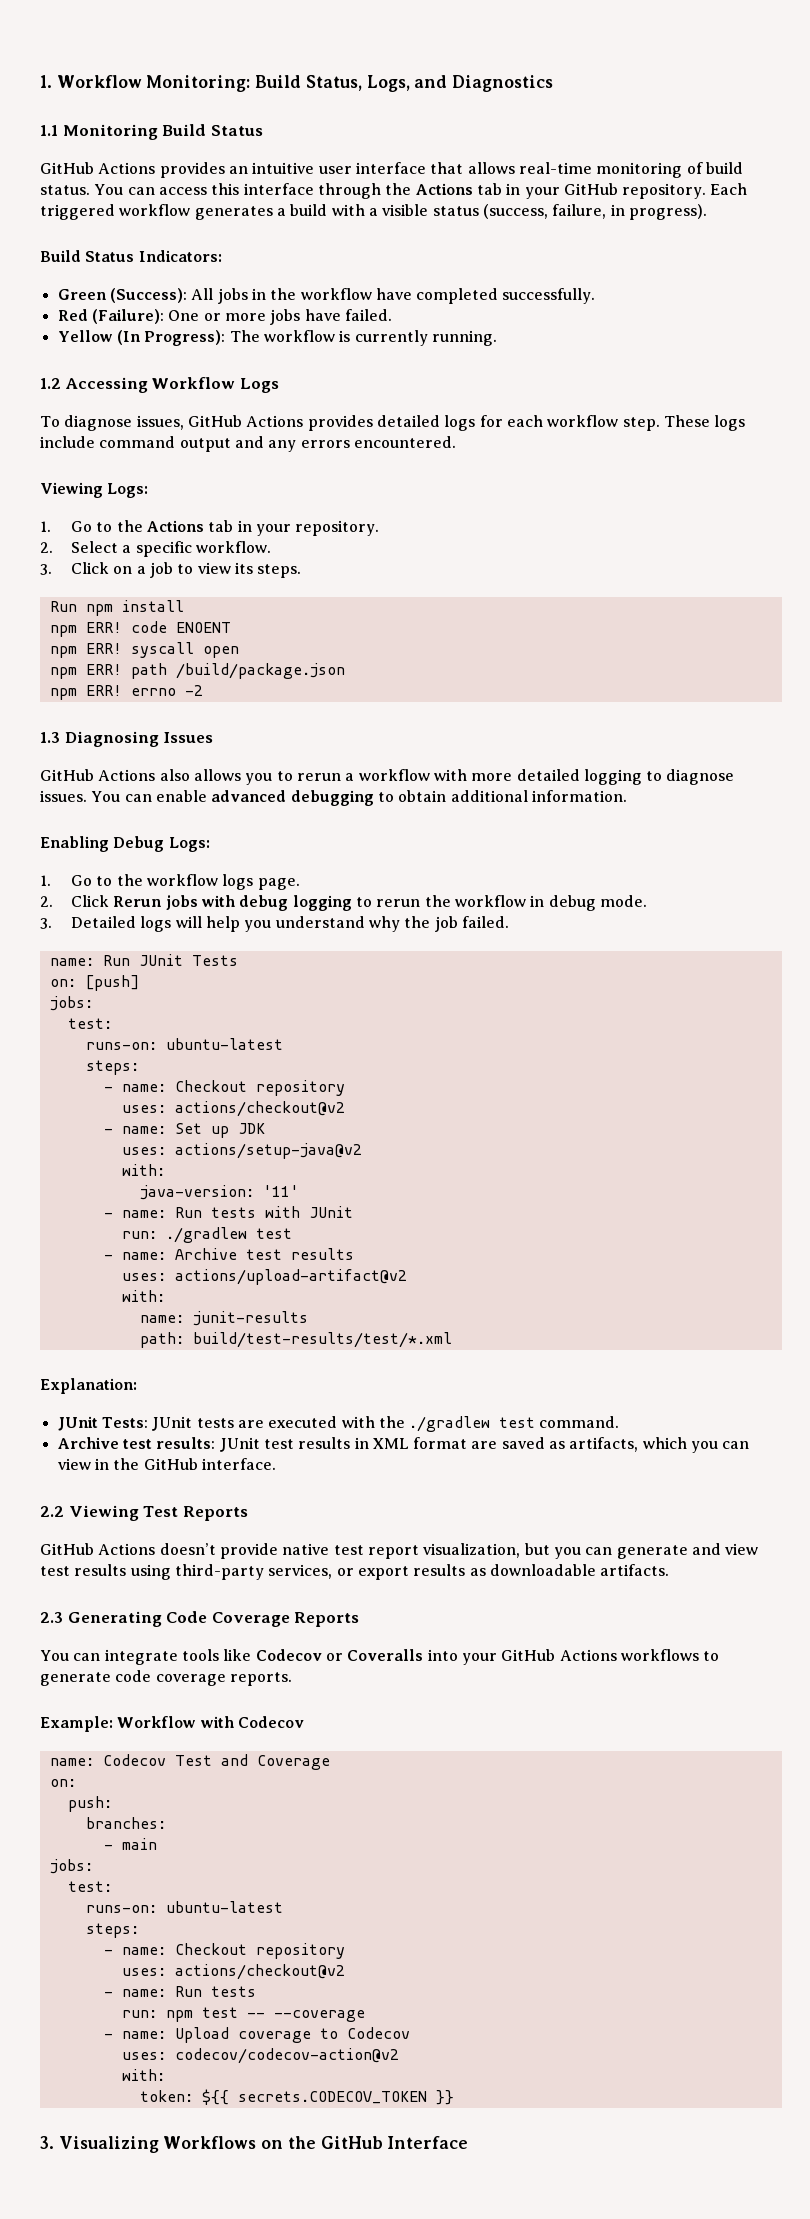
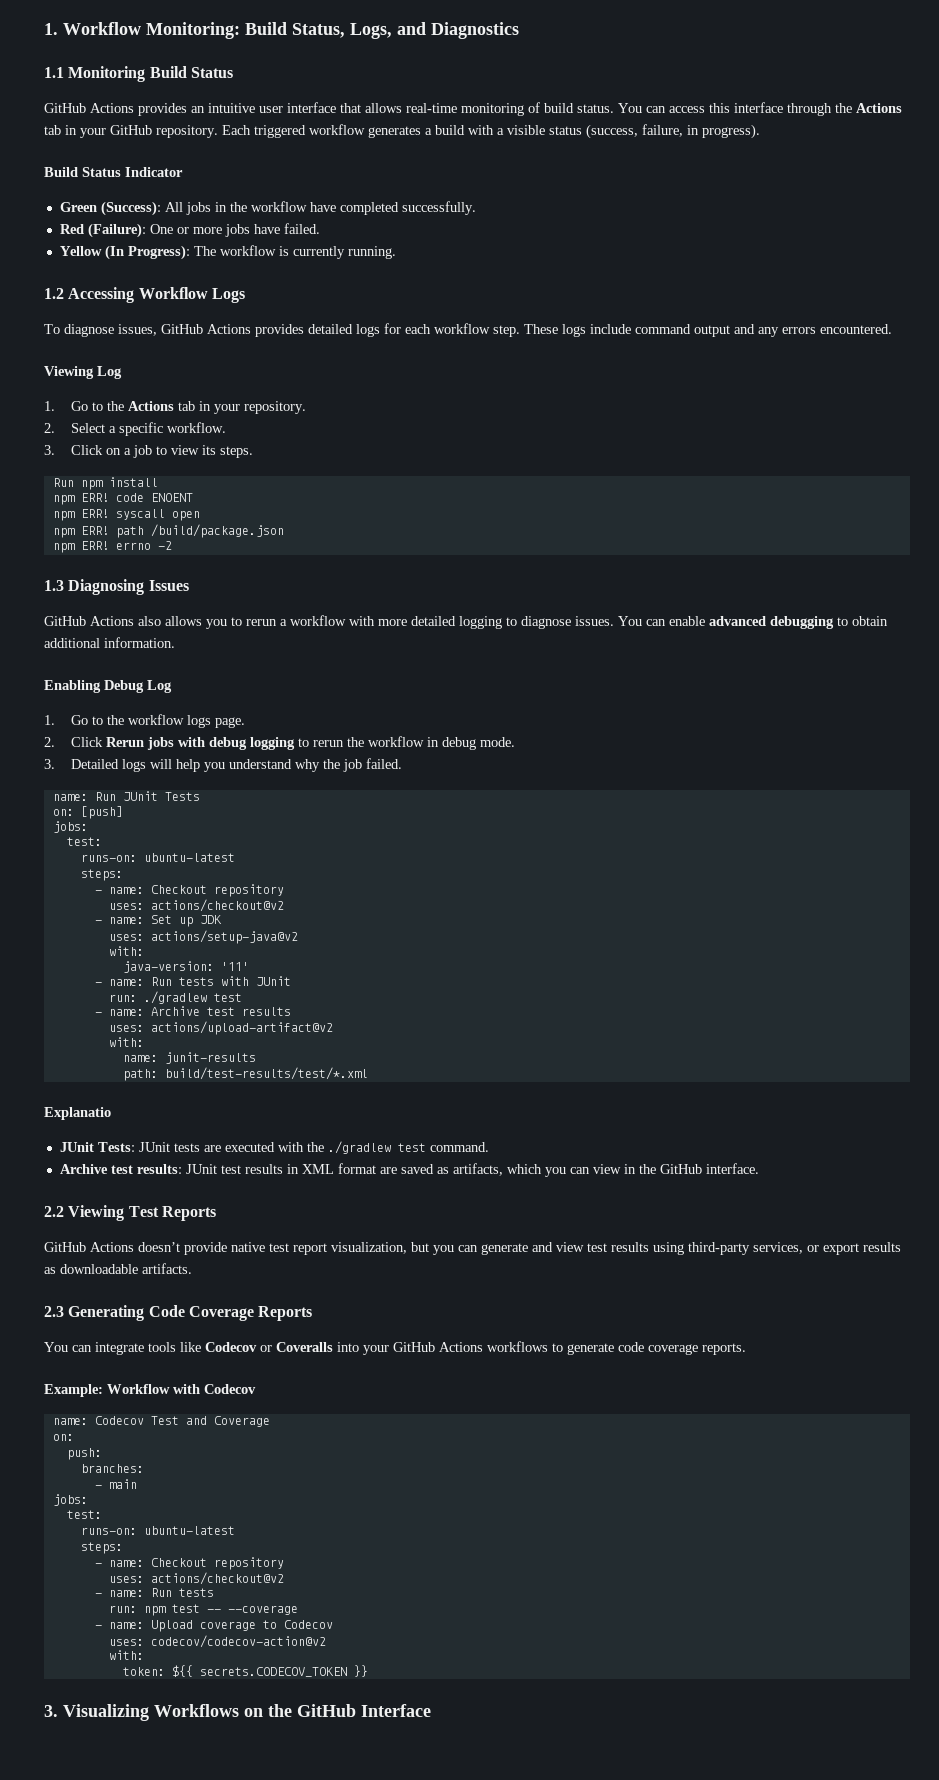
- Build Status Indicators:
+ Build Status Indicator
- Viewing Logs:
+ Viewing Log
- Enabling Debug Logs:
+ Enabling Debug Log
- Explanation:
+ Explanatio

